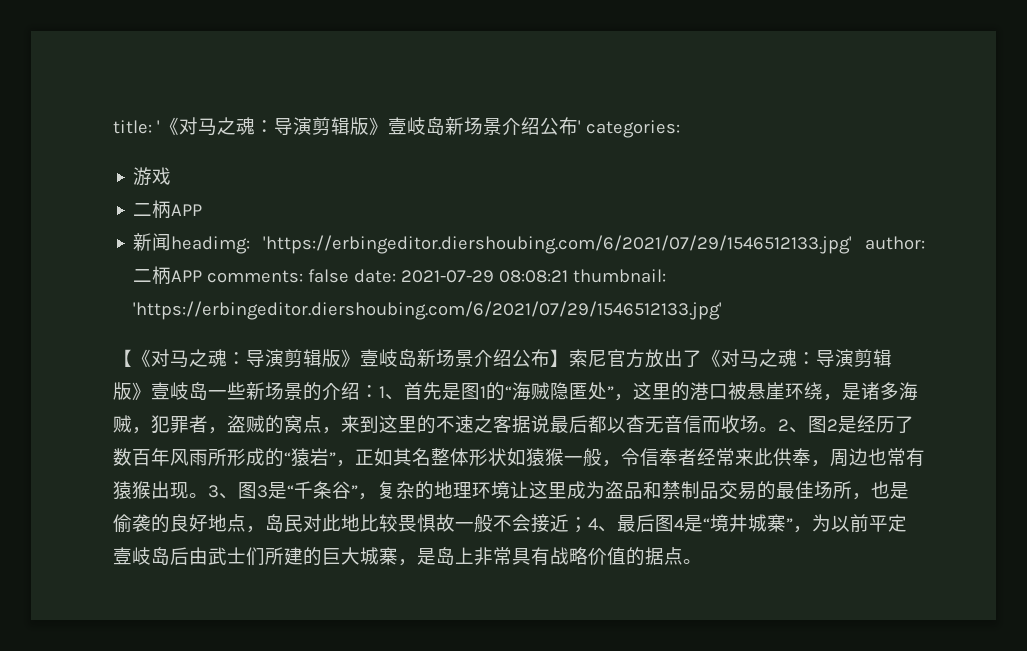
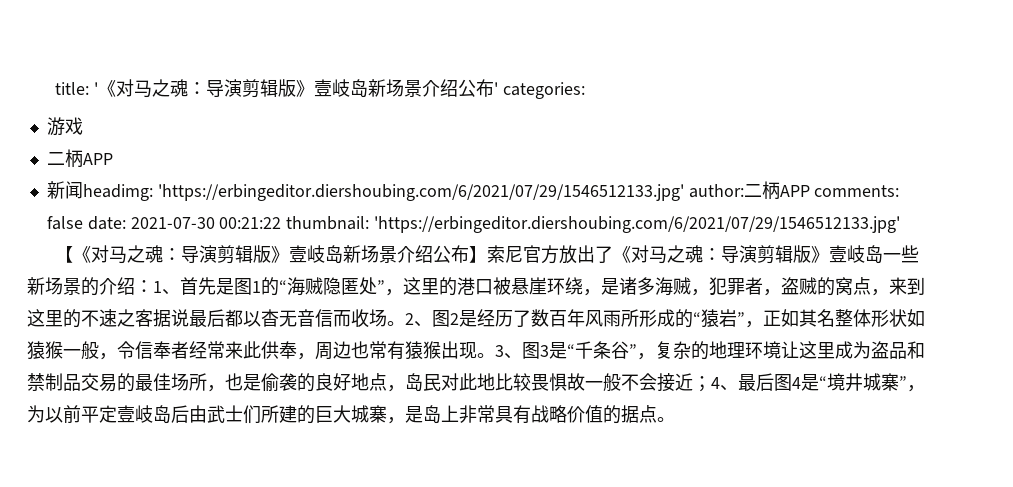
- 新闻headimg: 'https://erbingeditor.diershoubing.com/6/2021/07/29/1546512133.jpg' author:二柄APP comments: false date: 2021-07-29 08:08:21 thumbnail: 'https://erbingeditor.diershoubing.com/6/2021/07/29/1546512133.jpg'
+ 新闻headimg: 'https://erbingeditor.diershoubing.com/6/2021/07/29/1546512133.jpg' author:二柄APP comments: false date: 2021-07-30 00:21:22 thumbnail: 'https://erbingeditor.diershoubing.com/6/2021/07/29/1546512133.jpg'

